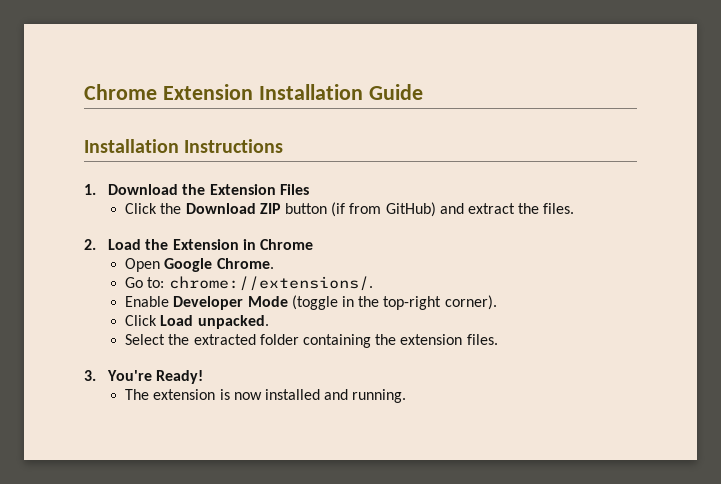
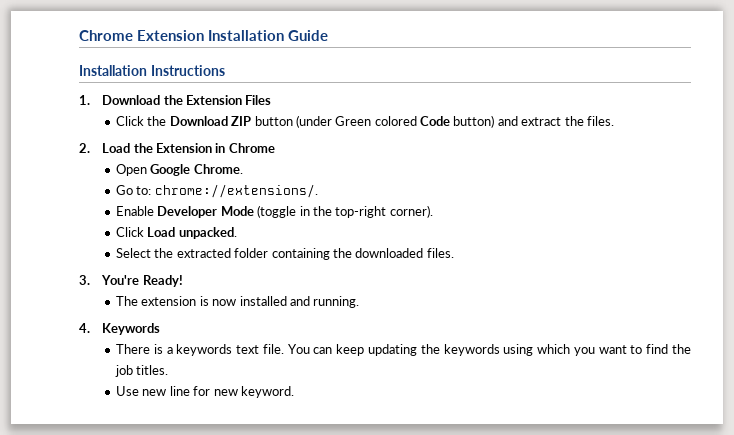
- Click the Download ZIP button (if from GitHub) and extract the files.
+ Click the Download ZIP button (under Green colored Code button) and extract the files.
- Select the extracted folder containing the extension files.
+ Select the extracted folder containing the downloaded files.
+ 4. Keywords
+ There is a keywords text file. You can keep updating the keywords using which you want to find the job titles.
+ Use new line for new keyword.

